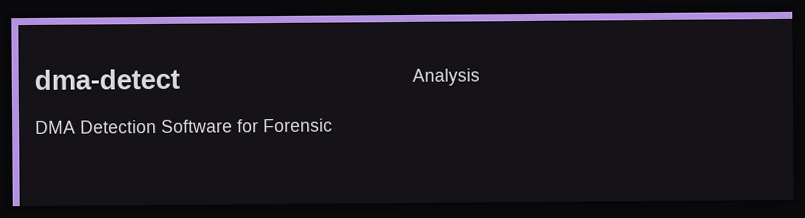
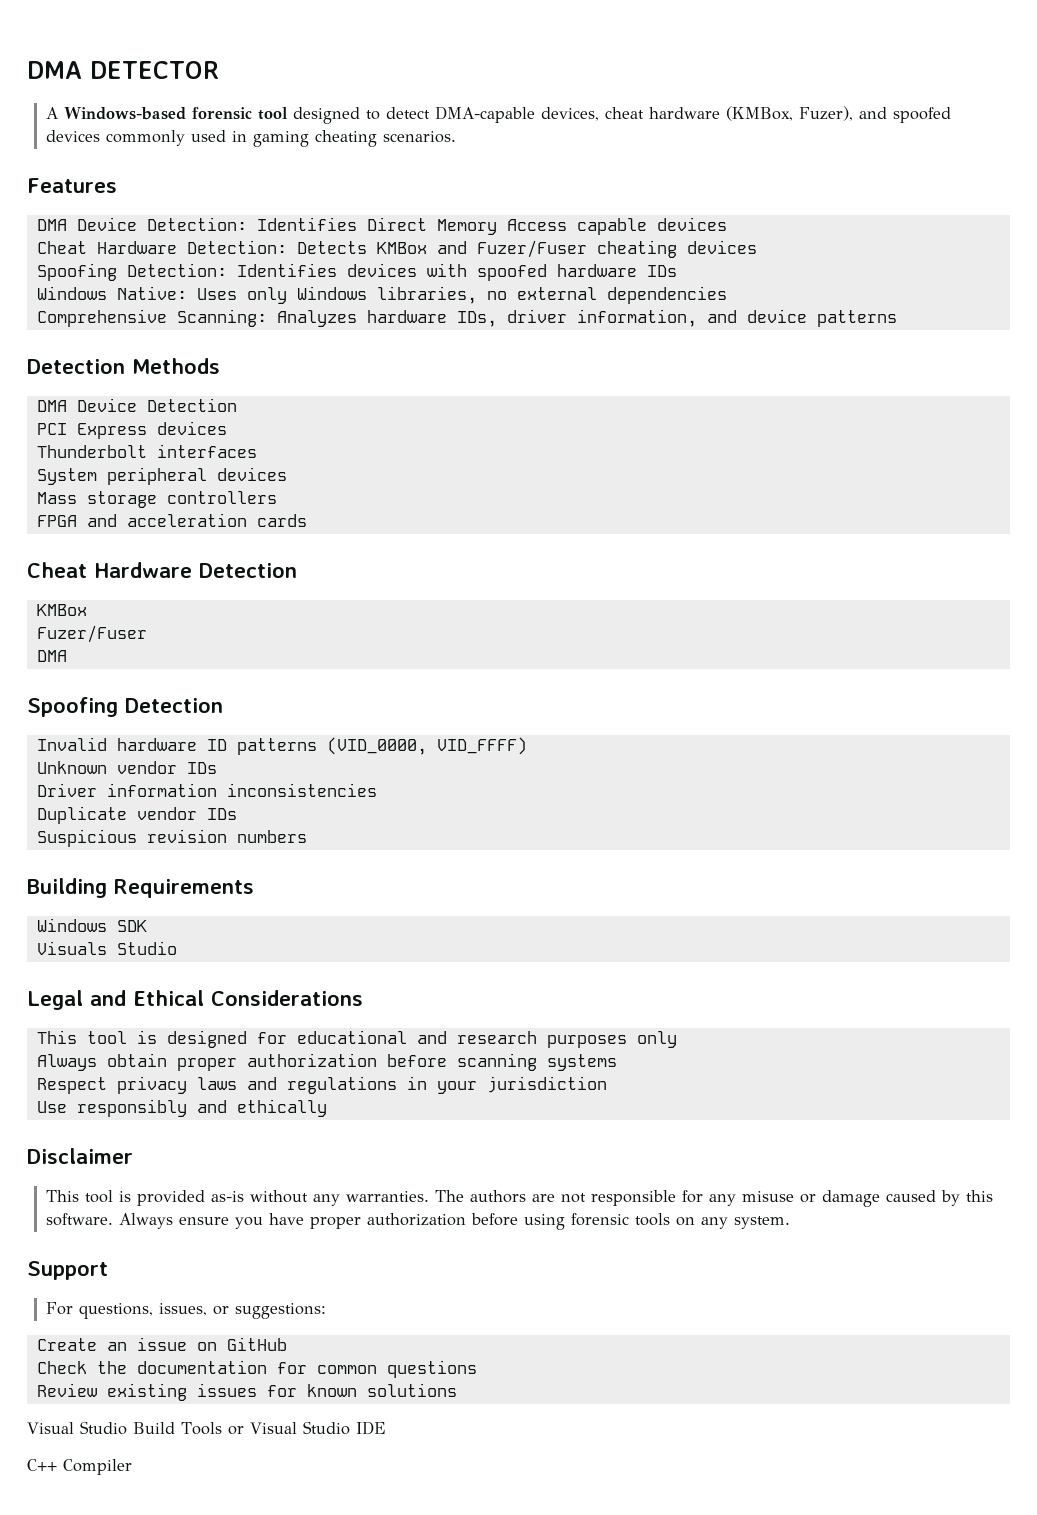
- dma-detect
- DMA Detection Software for Forensic Analysis
+ DMA DETECTOR
+ A Windows-based forensic tool designed to detect DMA-capable devices, cheat hardware (KMBox, Fuzer), and spoofed devices commonly used in gaming cheating scenarios.
+ Features
+ DMA Device Detection: Identifies Direct Memory Access capable devices
+ Cheat Hardware Detection: Detects KMBox and Fuzer/Fuser cheating devices
+ Spoofing Detection: Identifies devices with spoofed hardware IDs
+ Windows Native: Uses only Windows libraries, no external dependencies
+ Comprehensive Scanning: Analyzes hardware IDs, driver information, and device patterns
+ Detection Methods
+ DMA Device Detection
+ PCI Express devices
+ Thunderbolt interfaces
+ System peripheral devices
+ Mass storage controllers
+ FPGA and acceleration cards
+ Cheat Hardware Detection
+ KMBox
+ Fuzer/Fuser
+ DMA
+ Spoofing Detection
+ Invalid hardware ID patterns (VID_0000, VID_FFFF)
+ Unknown vendor IDs
+ Driver information inconsistencies
+ Duplicate vendor IDs
+ Suspicious revision numbers
+ Building Requirements
+ Windows SDK
+ Visuals Studio
+ Legal and Ethical Considerations
+ This tool is designed for educational and research purposes only
+ Always obtain proper authorization before scanning systems
+ Respect privacy laws and regulations in your jurisdiction
+ Use responsibly and ethically
+ Disclaimer
+ This tool is provided as-is without any warranties. The authors are not responsible for any misuse or damage caused by this software. Always ensure you have proper authorization before using forensic tools on any system.
+ Support
+ For questions, issues, or suggestions:
+ Create an issue on GitHub
+ Check the documentation for common questions
+ Review existing issues for known solutions
+ Visual Studio Build Tools or Visual Studio IDE
+ C++ Compiler

